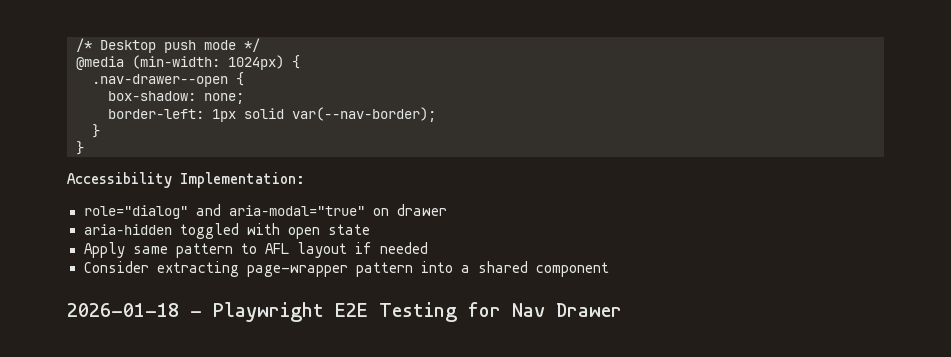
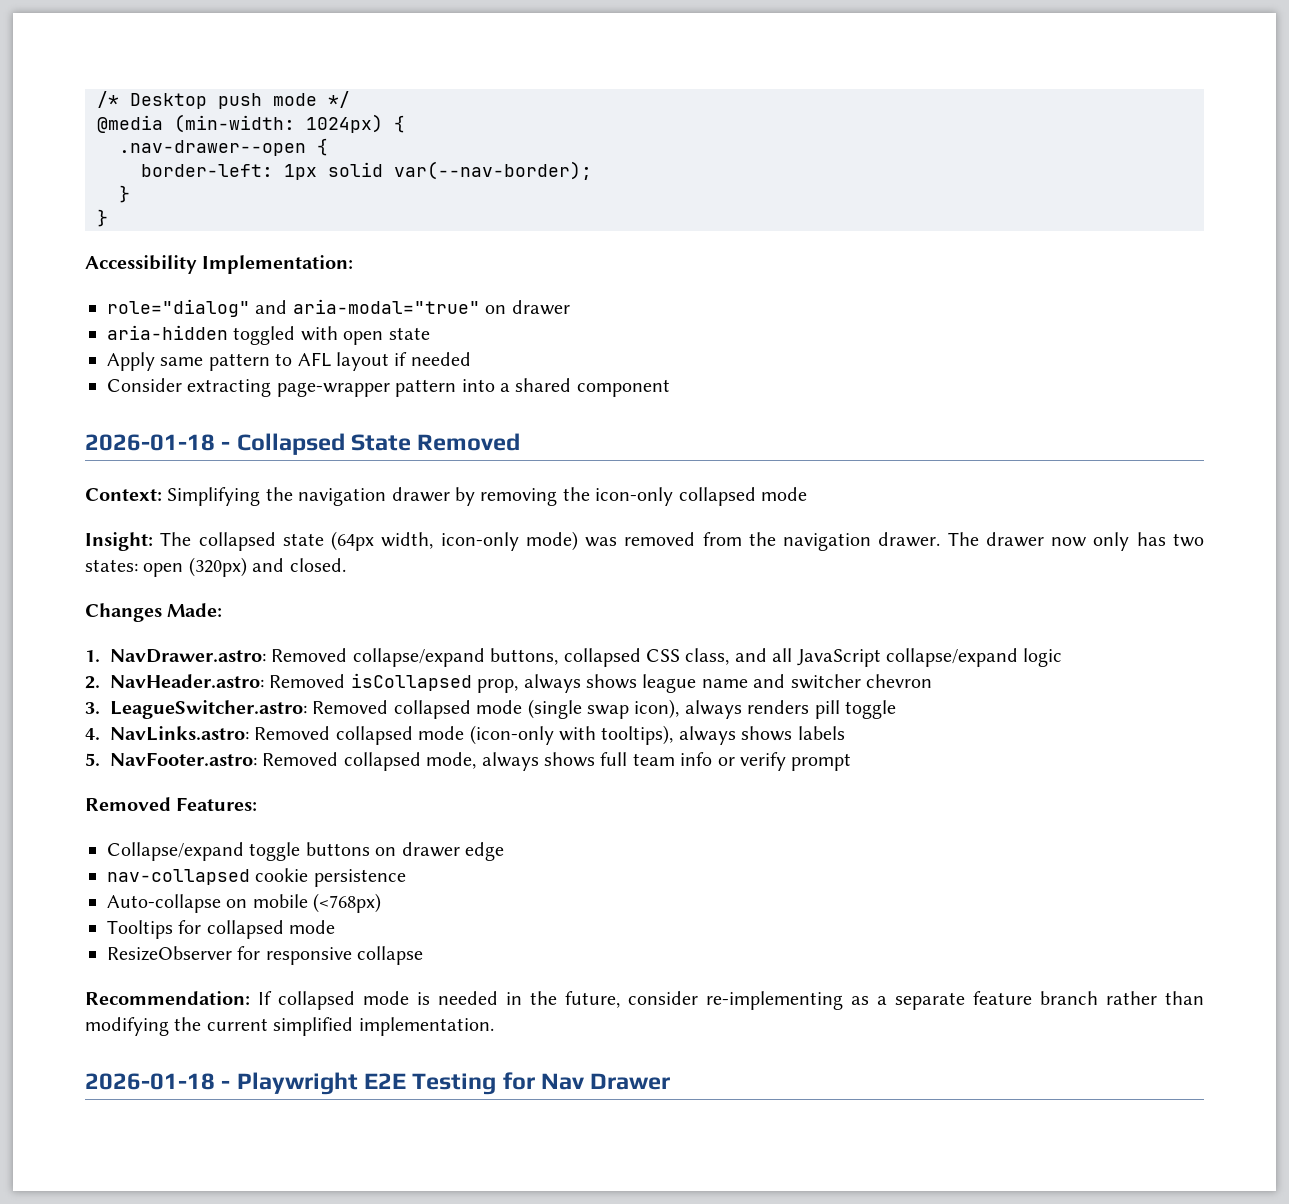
- box-shadow: none;
+ 2026-01-18 - Collapsed State Removed
+ Context: Simplifying the navigation drawer by removing the icon-only collapsed mode
+ Insight: The collapsed state (64px width, icon-only mode) was removed from the navigation drawer. The drawer now only has two states: open (320px) and closed.
+ Changes Made:
+ 1. NavDrawer.astro: Removed collapse/expand buttons, collapsed CSS class, and all JavaScript collapse/expand logic
+ 2. NavHeader.astro: Removed isCollapsed prop, always shows league name and switcher chevron
+ 3. LeagueSwitcher.astro: Removed collapsed mode (single swap icon), always renders pill toggle
+ 4. NavLinks.astro: Removed collapsed mode (icon-only with tooltips), always shows labels
+ 5. NavFooter.astro: Removed collapsed mode, always shows full team info or verify prompt
+ Removed Features:
+ Collapse/expand toggle buttons on drawer edge
+ nav-collapsed cookie persistence
+ Auto-collapse on mobile (<768px)
+ Tooltips for collapsed mode
+ ResizeObserver for responsive collapse
+ Recommendation: If collapsed mode is needed in the future, consider re-implementing as a separate feature branch rather than modifying the current simplified implementation.

